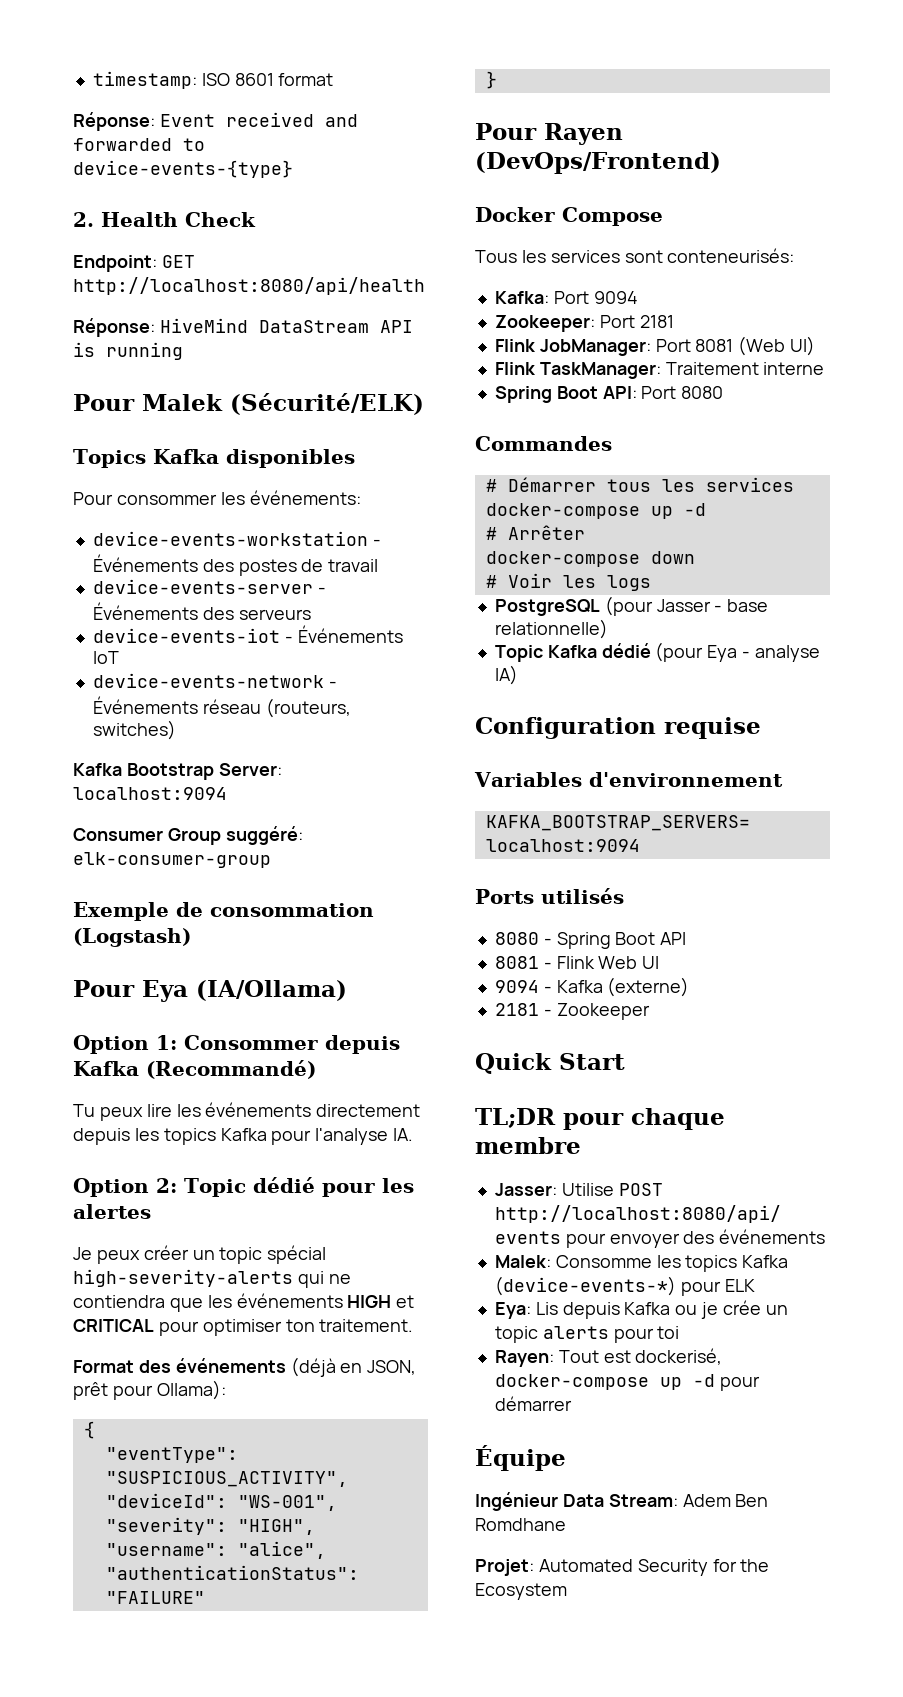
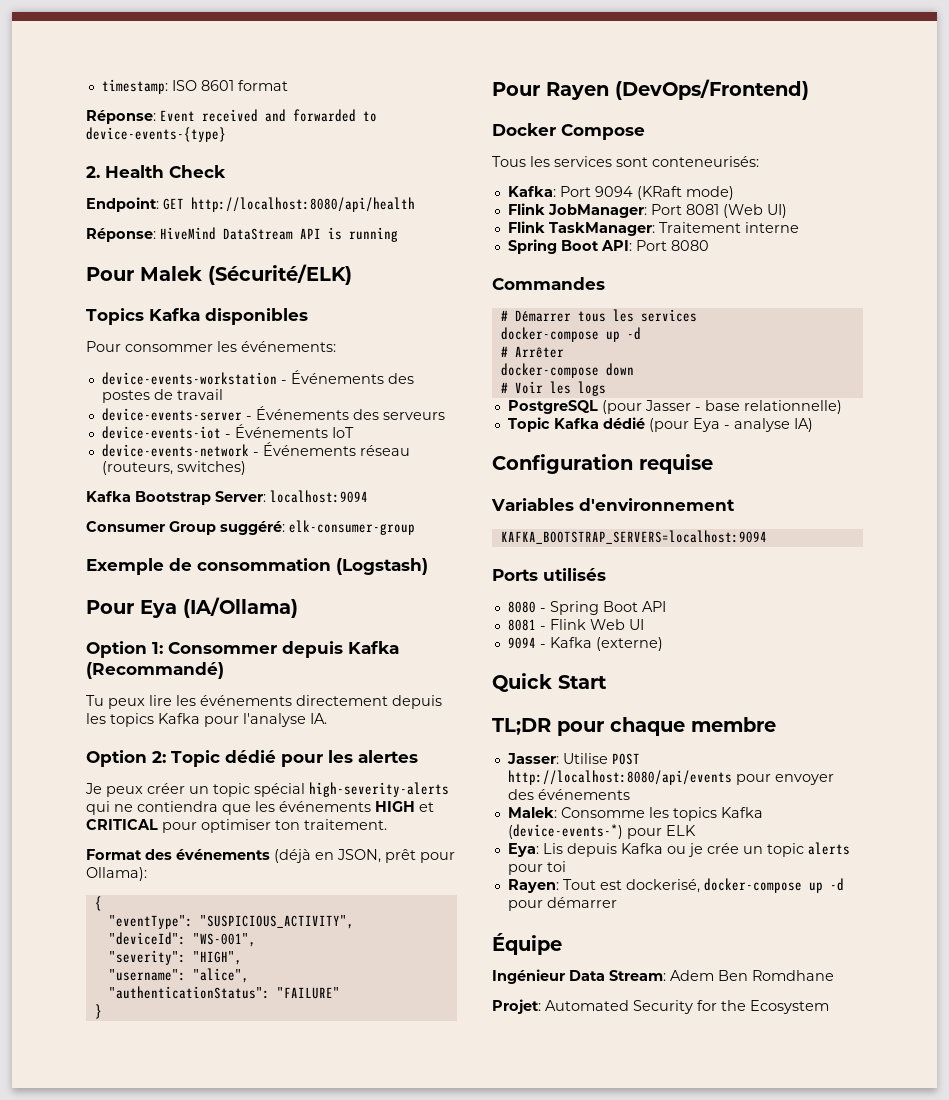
- Kafka: Port 9094
- Zookeeper: Port 2181
+ Kafka: Port 9094 (KRaft mode)
- 2181 - Zookeeper

